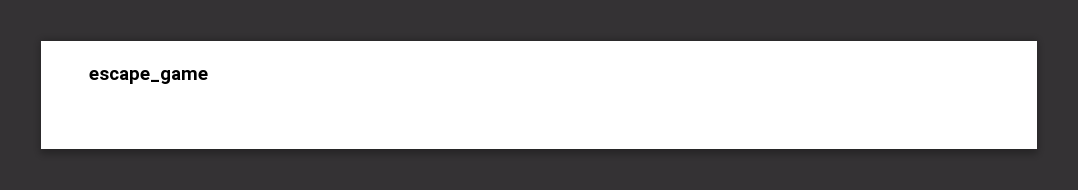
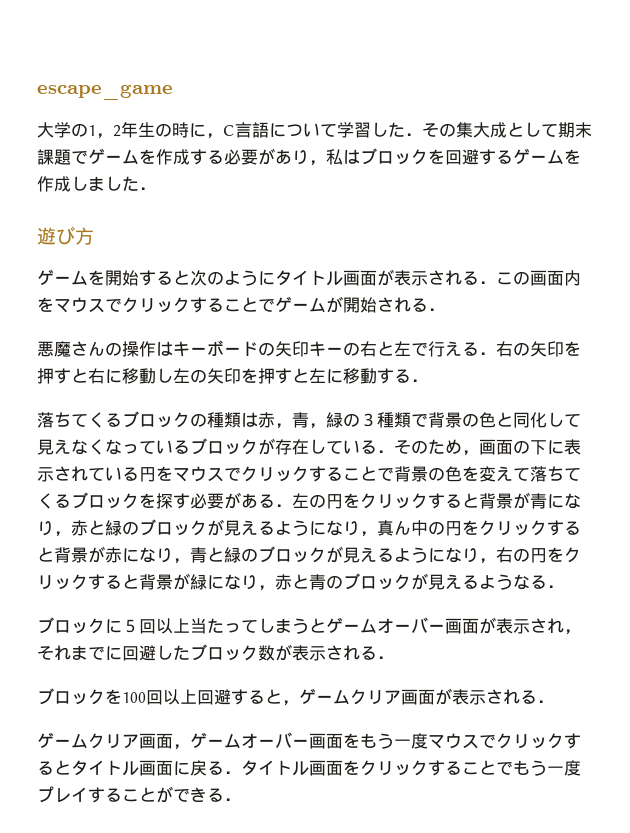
+ 大学の1，2年生の時に，C言語について学習した．その集大成として期末課題でゲームを作成する必要があり，私はブロックを回避するゲームを作成しました．
+ 遊び方
+ ゲームを開始すると次のようにタイトル画面が表示される．この画面内をマウスでクリックすることでゲームが開始される．
+ 悪魔さんの操作はキーボードの矢印キーの右と左で行える．右の矢印を押すと右に移動し左の矢印を押すと左に移動する．
+ 落ちてくるブロックの種類は赤，青，緑の３種類で背景の色と同化して見えなくなっているブロックが存在している．そのため，画面の下に表示されている円をマウスでクリックすることで背景の色を変えて落ちてくるブロックを探す必要がある．左の円をクリックすると背景が青になり，赤と緑のブロックが見えるようになり，真ん中の円をクリックすると背景が赤になり，青と緑のブロックが見えるようになり，右の円をクリックすると背景が緑になり，赤と青のブロックが見えるようなる．
+ ブロックに５回以上当たってしまうとゲームオーバー画面が表示され，それまでに回避したブロック数が表示される．
+ ブロックを100回以上回避すると，ゲームクリア画面が表示される．
+ ゲームクリア画面，ゲームオーバー画面をもう一度マウスでクリックするとタイトル画面に戻る．タイトル画面をクリックすることでもう一度プレイすることができる．

